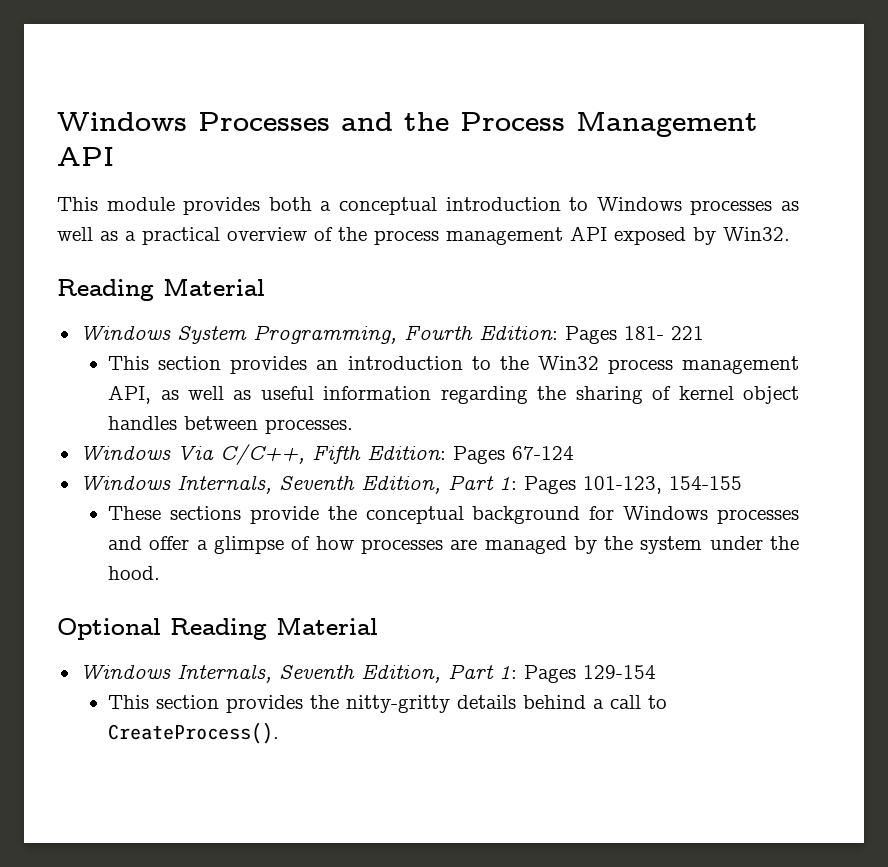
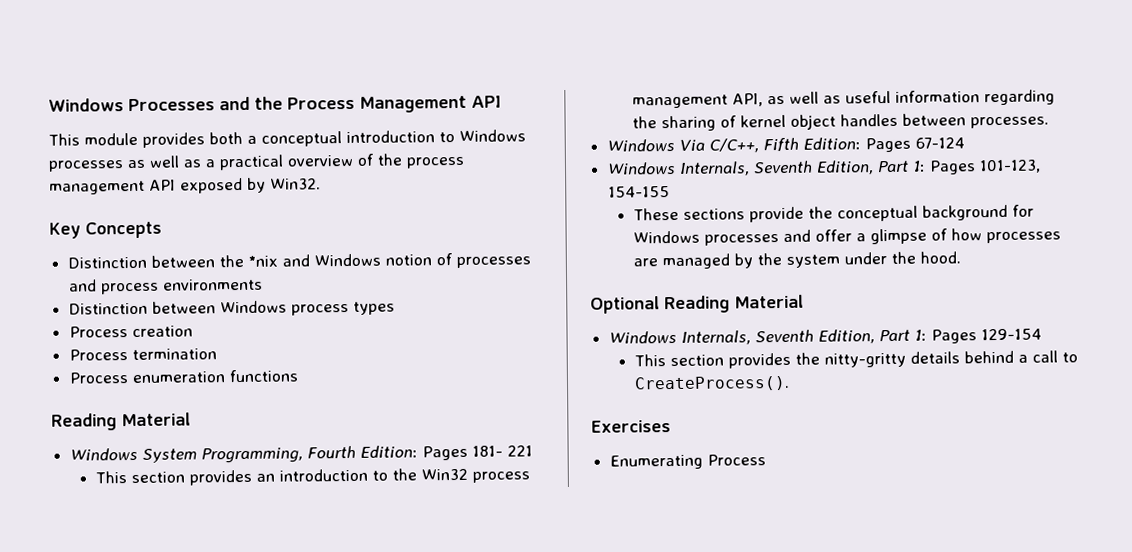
+ Key Concepts
+ Distinction between the *nix and Windows notion of processes and process environments
+ Distinction between Windows process types
+ Process creation
+ Process termination
+ Process enumeration functions
+ Exercises
+ Enumerating Process

